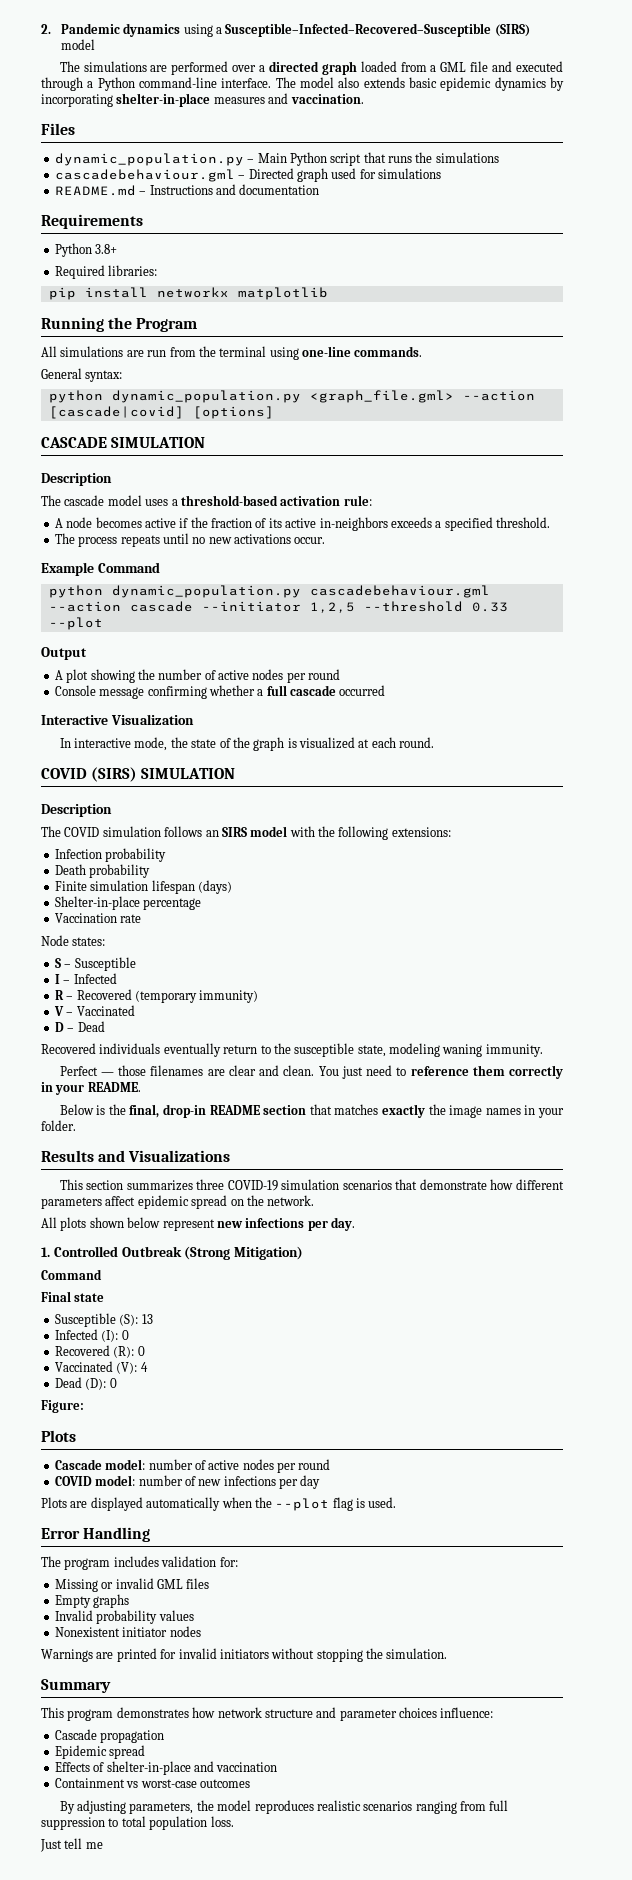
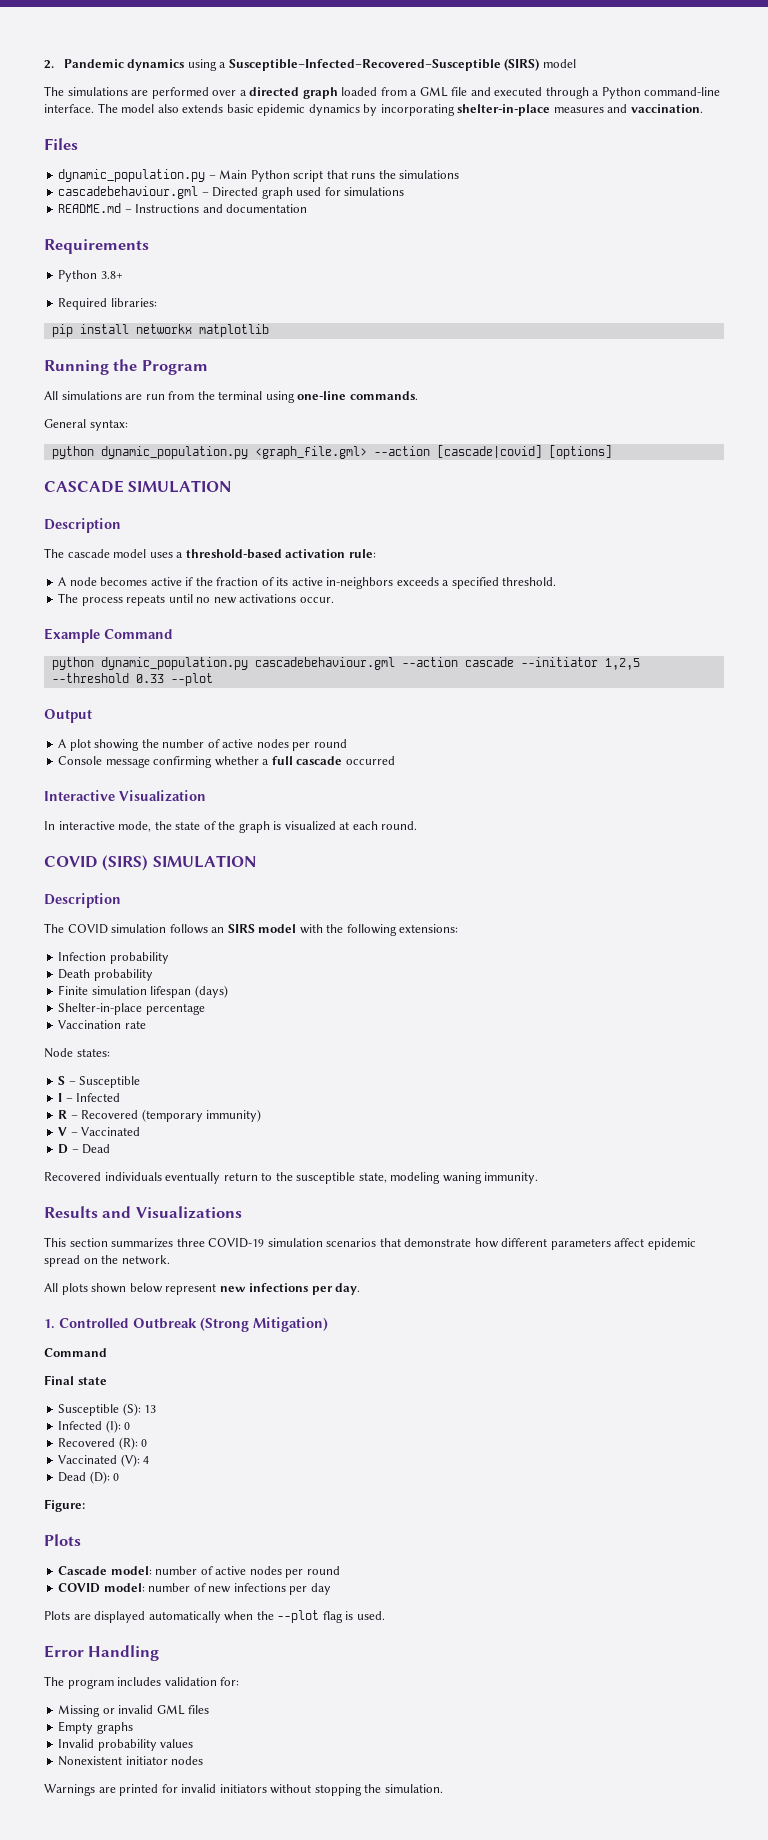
- Perfect — those filenames are clear and clean. You just need to reference them correctly in your README.
- Below is the final, drop-in README section that matches exactly the image names in your folder.
- Summary
- This program demonstrates how network structure and parameter choices influence:
- Cascade propagation
- Epidemic spread
- Effects of shelter-in-place and vaccination
- Containment vs worst-case outcomes
- By adjusting parameters, the model reproduces realistic scenarios ranging from full suppression to total population loss.
- Just tell me

